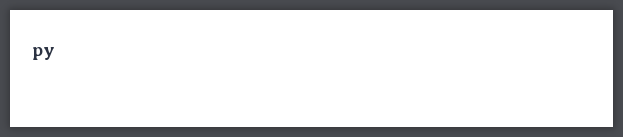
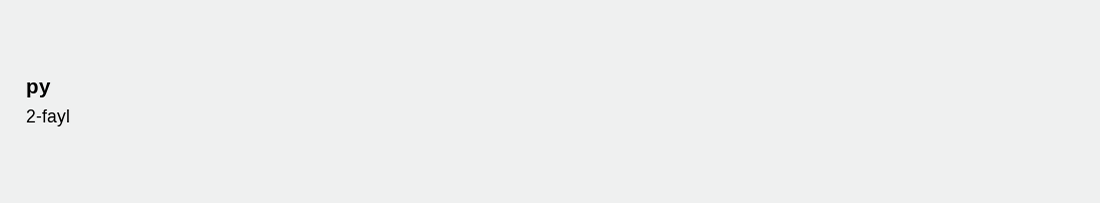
+ 2-fayl

